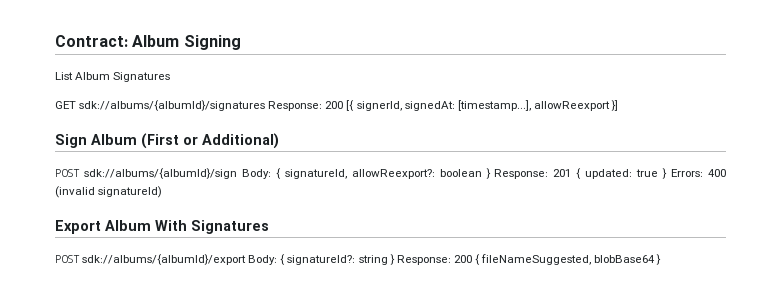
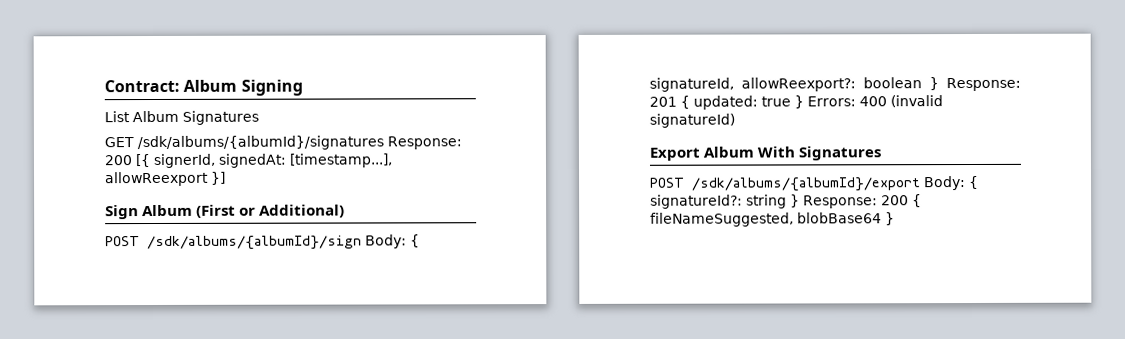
- GET sdk://albums/{albumId}/signatures Response: 200 [{ signerId, signedAt: [timestamp...], allowReexport }]
+ GET /sdk/albums/{albumId}/signatures Response: 200 [{ signerId, signedAt: [timestamp...], allowReexport }]
- POST sdk://albums/{albumId}/sign Body: { signatureId, allowReexport?: boolean } Response: 201 { updated: true } Errors: 400 (invalid signatureId)
+ POST /sdk/albums/{albumId}/sign Body: { signatureId, allowReexport?: boolean } Response: 201 { updated: true } Errors: 400 (invalid signatureId)
- POST sdk://albums/{albumId}/export Body: { signatureId?: string } Response: 200 { fileNameSuggested, blobBase64 }
+ POST /sdk/albums/{albumId}/export Body: { signatureId?: string } Response: 200 { fileNameSuggested, blobBase64 }

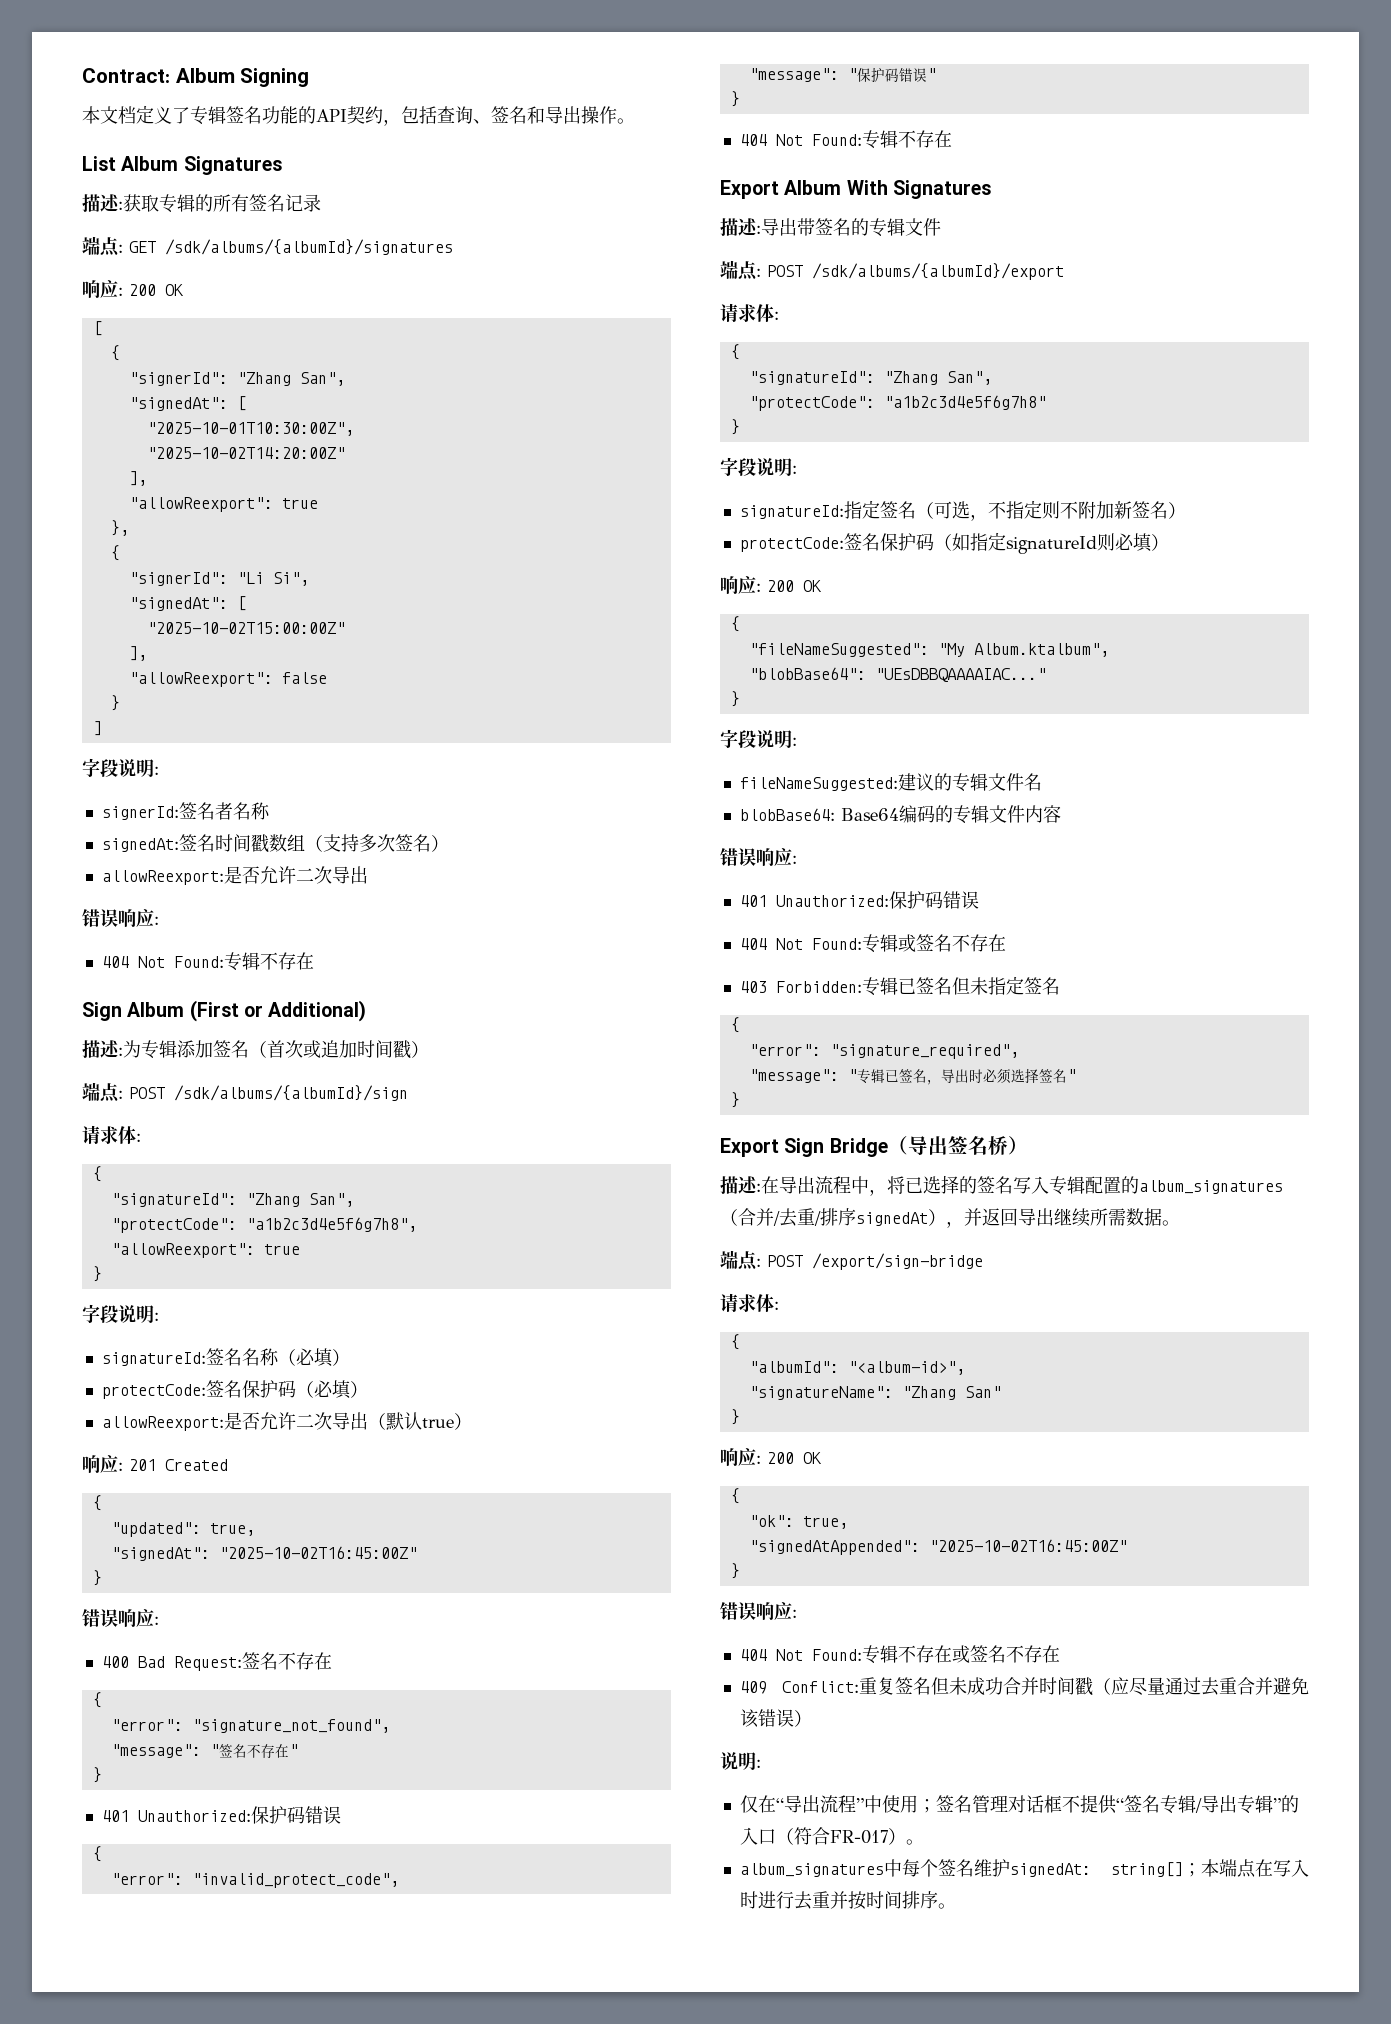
+ 本文档定义了专辑签名功能的API契约，包括查询、签名和导出操作。
  List Album Signatures
- GET /sdk/albums/{albumId}/signatures Response: 200 [{ signerId, signedAt: [timestamp...], allowReexport }]
+ 描述:获取专辑的所有签名记录
+ 端点: GET /sdk/albums/{albumId}/signatures
+ 响应: 200 OK
+ [
+ {
+ "signerId": "Zhang San",
+ "signedAt": [
+ "2025-10-01T10:30:00Z",
+ "2025-10-02T14:20:00Z"
+ ],
+ "allowReexport": true
+ },
+ {
+ "signerId": "Li Si",
+ "signedAt": [
+ "2025-10-02T15:00:00Z"
+ ],
+ "allowReexport": false
+ }
+ ]
+ 字段说明:
+ signerId:签名者名称
+ signedAt:签名时间戳数组（支持多次签名）
+ allowReexport:是否允许二次导出
+ 错误响应:
+ 404 Not Found:专辑不存在
- POST /sdk/albums/{albumId}/sign Body: { signatureId, allowReexport?: boolean } Response: 201 { updated: true } Errors: 400 (invalid signatureId)
+ 描述:为专辑添加签名（首次或追加时间戳）
+ 端点: POST /sdk/albums/{albumId}/sign
+ 请求体:
+ {
+ "signatureId": "Zhang San",
+ "protectCode": "a1b2c3d4e5f6g7h8",
+ "allowReexport": true
+ }
+ 字段说明:
+ signatureId:签名名称（必填）
+ protectCode:签名保护码（必填）
+ allowReexport:是否允许二次导出（默认true）
+ 响应: 201 Created
+ {
+ "updated": true,
+ "signedAt": "2025-10-02T16:45:00Z"
+ }
+ 错误响应:
+ 400 Bad Request:签名不存在
+ {
+ "error": "signature_not_found",
+ "message": "签名不存在"
+ }
+ 401 Unauthorized:保护码错误
+ {
+ "error": "invalid_protect_code",
+ "message": "保护码错误"
+ }
+ 404 Not Found:专辑不存在
  Export Album With Signatures
- POST /sdk/albums/{albumId}/export Body: { signatureId?: string } Response: 200 { fileNameSuggested, blobBase64 }
+ 描述:导出带签名的专辑文件
+ 端点: POST /sdk/albums/{albumId}/export
+ 请求体:
+ {
+ "signatureId": "Zhang San",
+ "protectCode": "a1b2c3d4e5f6g7h8"
+ }
+ 字段说明:
+ signatureId:指定签名（可选，不指定则不附加新签名）
+ protectCode:签名保护码（如指定signatureId则必填）
+ 响应: 200 OK
+ {
+ "fileNameSuggested": "My Album.ktalbum",
+ "blobBase64": "UEsDBBQAAAAIAC..."
+ }
+ 字段说明:
+ fileNameSuggested:建议的专辑文件名
+ blobBase64: Base64编码的专辑文件内容
+ 错误响应:
+ 401 Unauthorized:保护码错误
+ 404 Not Found:专辑或签名不存在
+ 403 Forbidden:专辑已签名但未指定签名
+ {
+ "error": "signature_required",
+ "message": "专辑已签名，导出时必须选择签名"
+ }
+ Export Sign Bridge（导出签名桥）
+ 描述:在导出流程中，将已选择的签名写入专辑配置的album_signatures（合并/去重/排序signedAt），并返回导出继续所需数据。
+ 端点: POST /export/sign-bridge
+ 请求体:
+ {
+ "albumId": "<album-id>",
+ "signatureName": "Zhang San"
+ }
+ 响应: 200 OK
+ {
+ "ok": true,
+ "signedAtAppended": "2025-10-02T16:45:00Z"
+ }
+ 错误响应:
+ 404 Not Found:专辑不存在或签名不存在
+ 409 Conflict:重复签名但未成功合并时间戳（应尽量通过去重合并避免该错误）
+ 说明:
+ 仅在“导出流程”中使用；签名管理对话框不提供“签名专辑/导出专辑”的入口（符合FR-017）。
+ album_signatures中每个签名维护signedAt: string[]；本端点在写入时进行去重并按时间排序。

